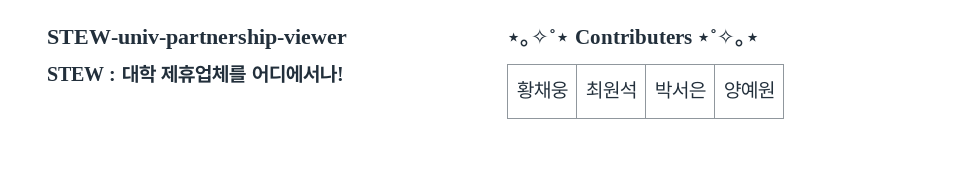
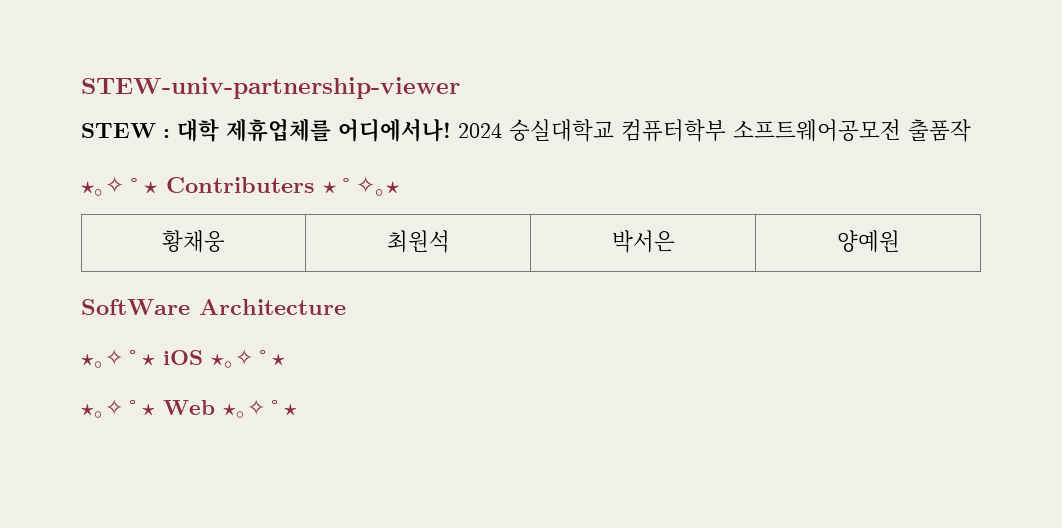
+ 2024 숭실대학교 컴퓨터학부 소프트웨어공모전 출품작
+ SoftWare Architecture
+ ⋆｡✧˚⋆ iOS ⋆｡✧˚⋆
+ ⋆｡✧˚⋆ Web ⋆｡✧˚⋆

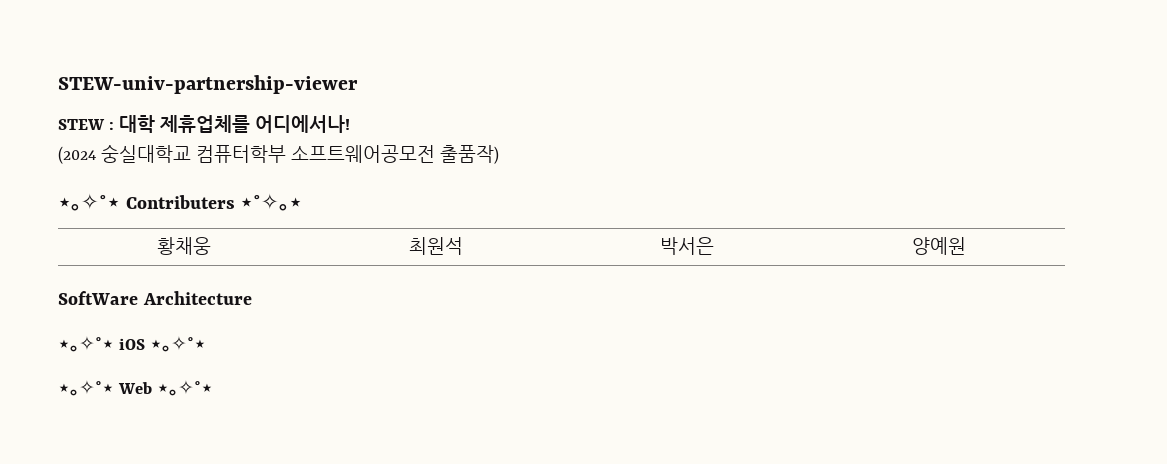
- STEW : 대학 제휴업체를 어디에서나! 2024 숭실대학교 컴퓨터학부 소프트웨어공모전 출품작
+ STEW : 대학 제휴업체를 어디에서나!
+ (2024 숭실대학교 컴퓨터학부 소프트웨어공모전 출품작)

